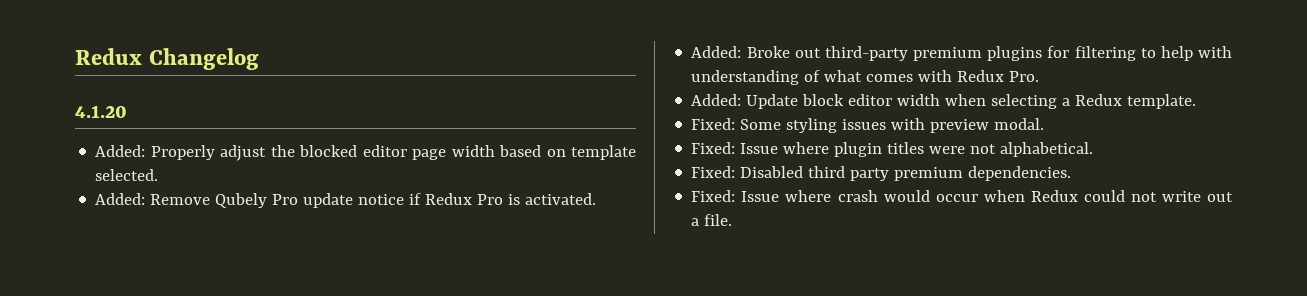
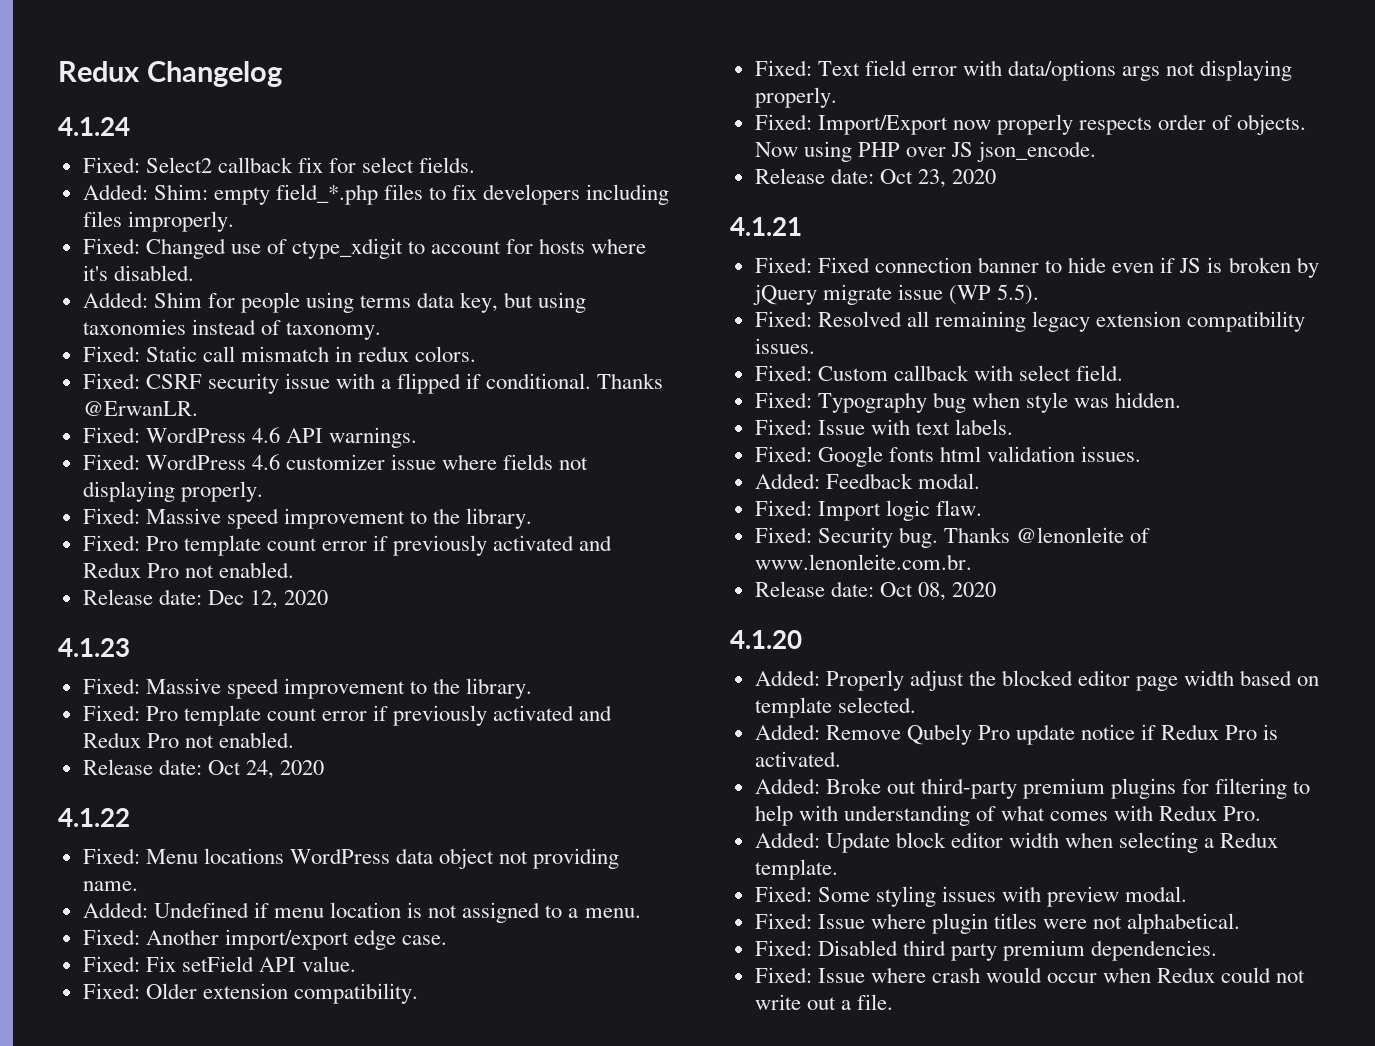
+ 4.1.24
+ Fixed: Select2 callback fix for select fields.
+ Added: Shim: empty field_*.php files to fix developers including files improperly.
+ Fixed: Changed use of ctype_xdigit to account for hosts where it's disabled.
+ Added: Shim for people using terms data key, but using taxonomies instead of taxonomy.
+ Fixed: Static call mismatch in redux colors.
+ Fixed: CSRF security issue with a flipped if conditional. Thanks @ErwanLR.
+ Fixed: WordPress 4.6 API warnings.
+ Fixed: WordPress 4.6 customizer issue where fields not displaying properly.
+ Fixed: Massive speed improvement to the library.
+ Fixed: Pro template count error if previously activated and Redux Pro not enabled.
+ Release date: Dec 12, 2020
+ 4.1.23
+ Fixed: Massive speed improvement to the library.
+ Fixed: Pro template count error if previously activated and Redux Pro not enabled.
+ Release date: Oct 24, 2020
+ 4.1.22
+ Fixed: Menu locations WordPress data object not providing name.
+ Added: Undefined if menu location is not assigned to a menu.
+ Fixed: Another import/export edge case.
+ Fixed: Fix setField API value.
+ Fixed: Older extension compatibility.
+ Fixed: Text field error with data/options args not displaying properly.
+ Fixed: Import/Export now properly respects order of objects. Now using PHP over JS json_encode.
+ Release date: Oct 23, 2020
+ 4.1.21
+ Fixed: Fixed connection banner to hide even if JS is broken by jQuery migrate issue (WP 5.5).
+ Fixed: Resolved all remaining legacy extension compatibility issues.
+ Fixed: Custom callback with select field.
+ Fixed: Typography bug when style was hidden.
+ Fixed: Issue with text labels.
+ Fixed: Google fonts html validation issues.
+ Added: Feedback modal.
+ Fixed: Import logic flaw.
+ Fixed: Security bug. Thanks @lenonleite of www.lenonleite.com.br.
+ Release date: Oct 08, 2020

